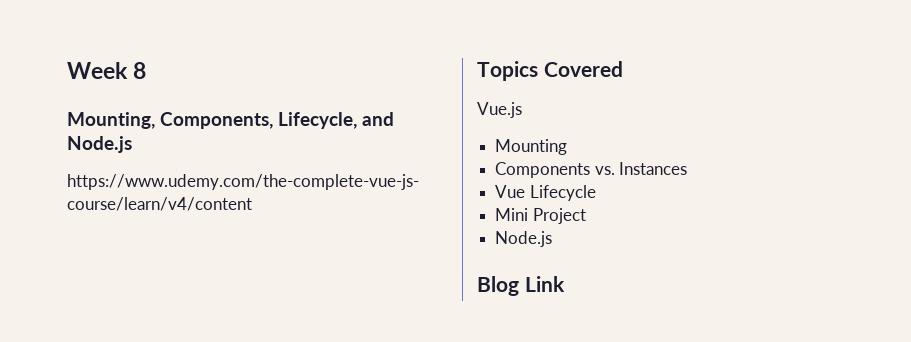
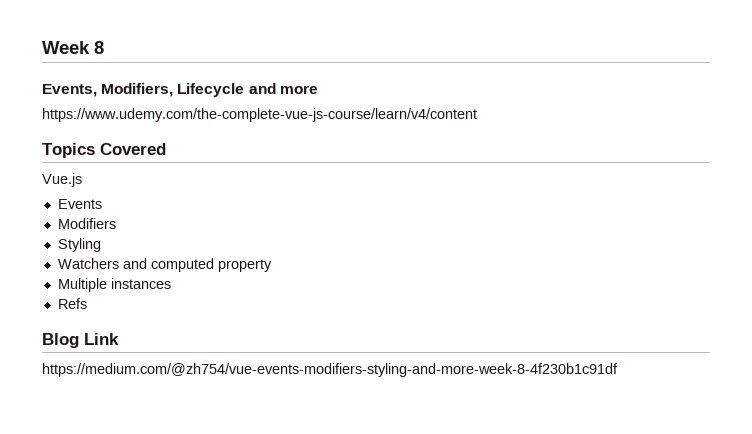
- Mounting, Components, Lifecycle, and Node.js
+ Events, Modifiers, Lifecycle and more
- Mounting
- Components vs. Instances
- Vue Lifecycle
- Mini Project
- Node.js
+ Events
+ Modifiers
+ Styling
+ Watchers and computed property
+ Multiple instances
+ Refs
+ https://medium.com/@zh754/vue-events-modifiers-styling-and-more-week-8-4f230b1c91df

